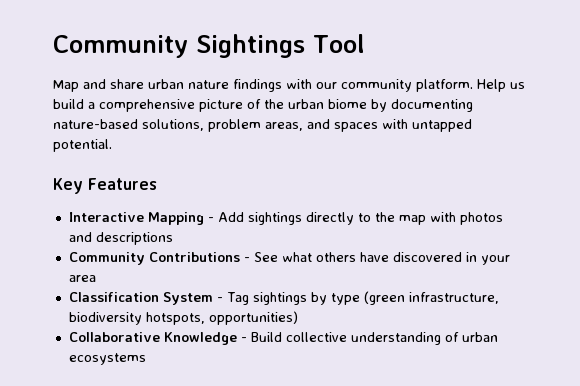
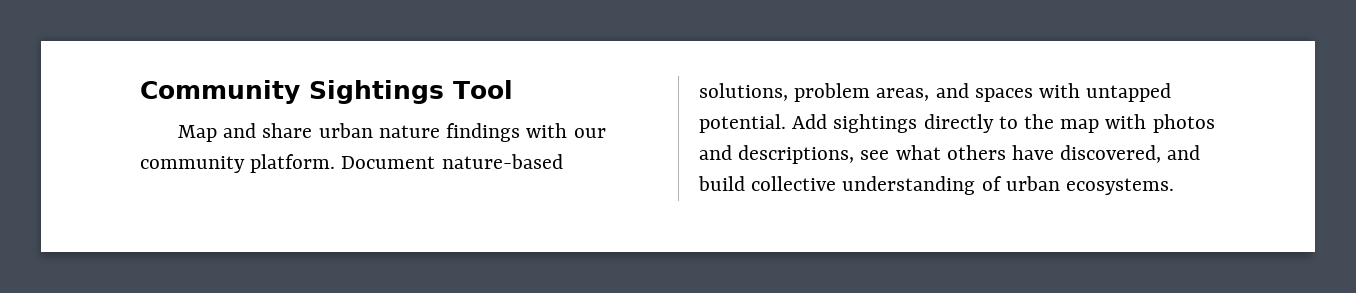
- Help us build a comprehensive picture of the urban biome by documenting nature-based solutions, problem areas, and spaces with untapped potential.
- Key Features
- Interactive Mapping - Add sightings directly to the map with photos and descriptions
- Community Contributions - See what others have discovered in your area
- Classification System - Tag sightings by type (green infrastructure, biodiversity hotspots, opportunities)
- Collaborative Knowledge - Build collective understanding of urban ecosystems
+ Document nature-based solutions, problem areas, and spaces with untapped potential. Add sightings directly to the map with photos and descriptions, see what others have discovered, and build collective understanding of urban ecosystems.

